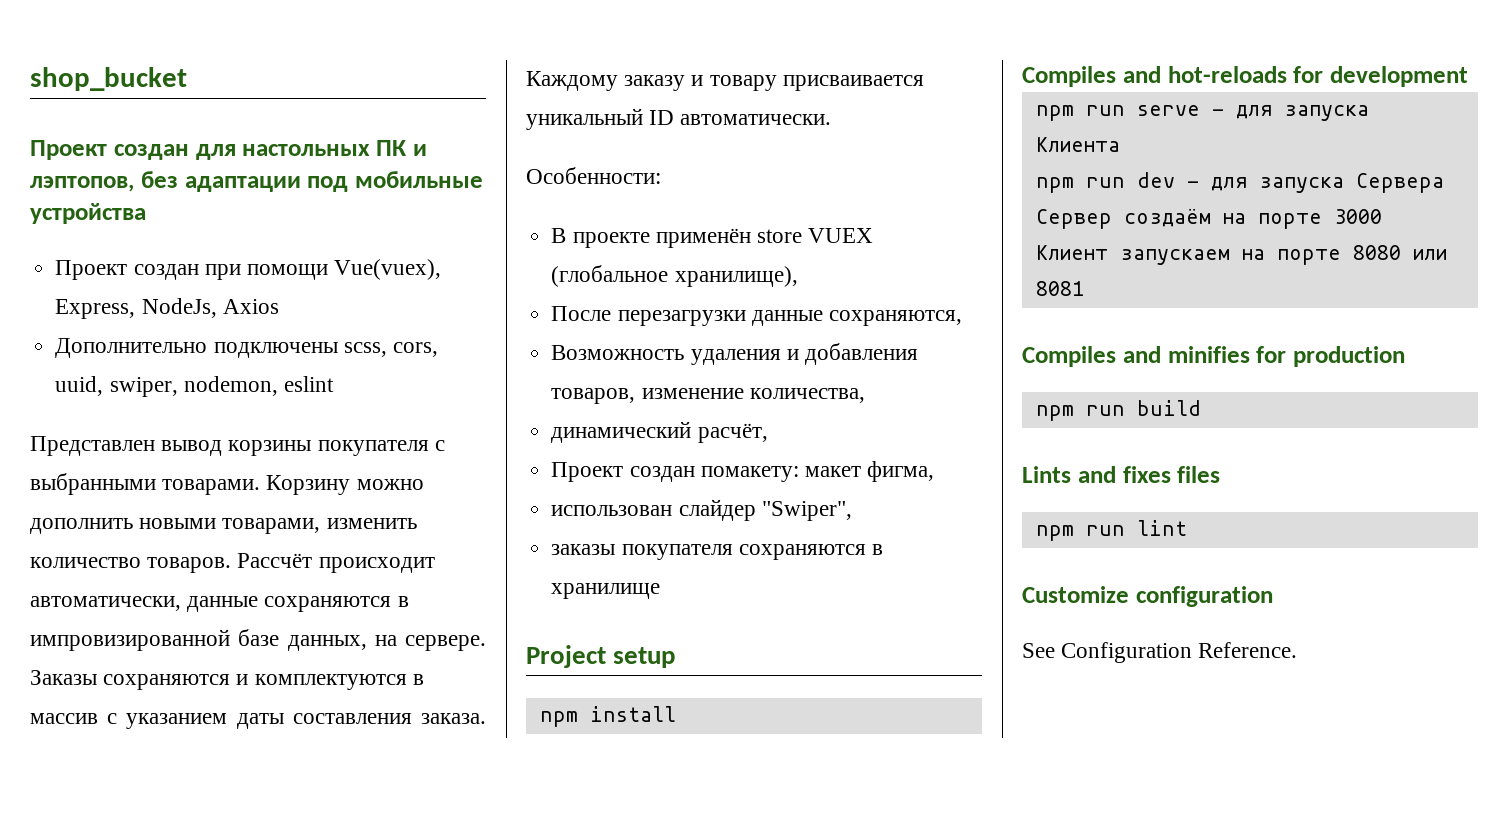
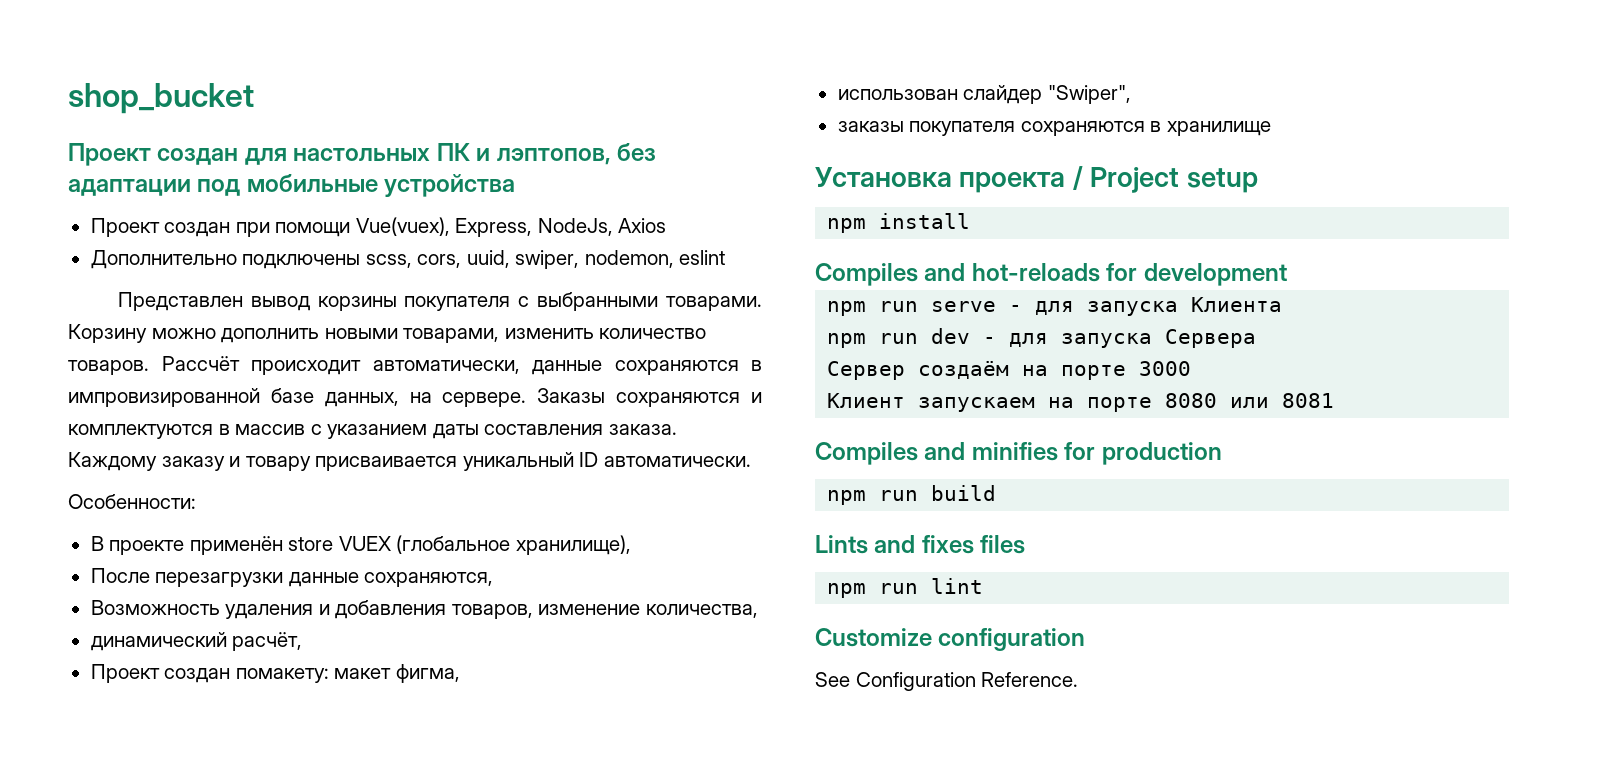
- Project setup
+ Установка проекта / Project setup

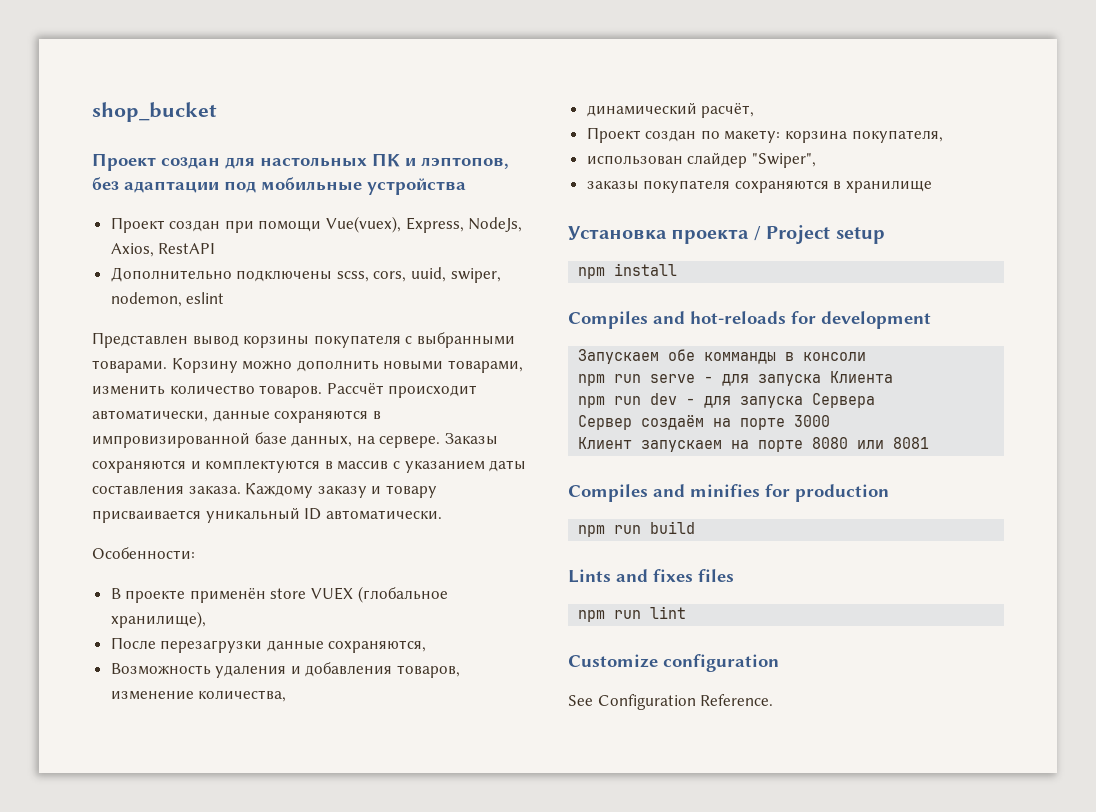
- Проект создан при помощи Vue(vuex), Express, NodeJs, Axios
+ Проект создан при помощи Vue(vuex), Express, NodeJs, Axios, RestAPI
- Проект создан помакету: макет фигма,
+ Проект создан по макету: корзина покупателя,
+ Запускаем обе комманды в консоли

